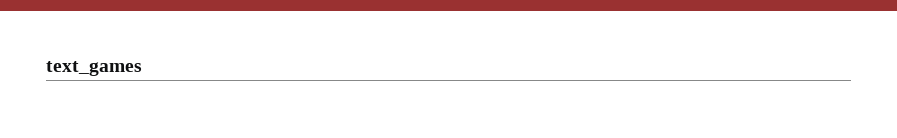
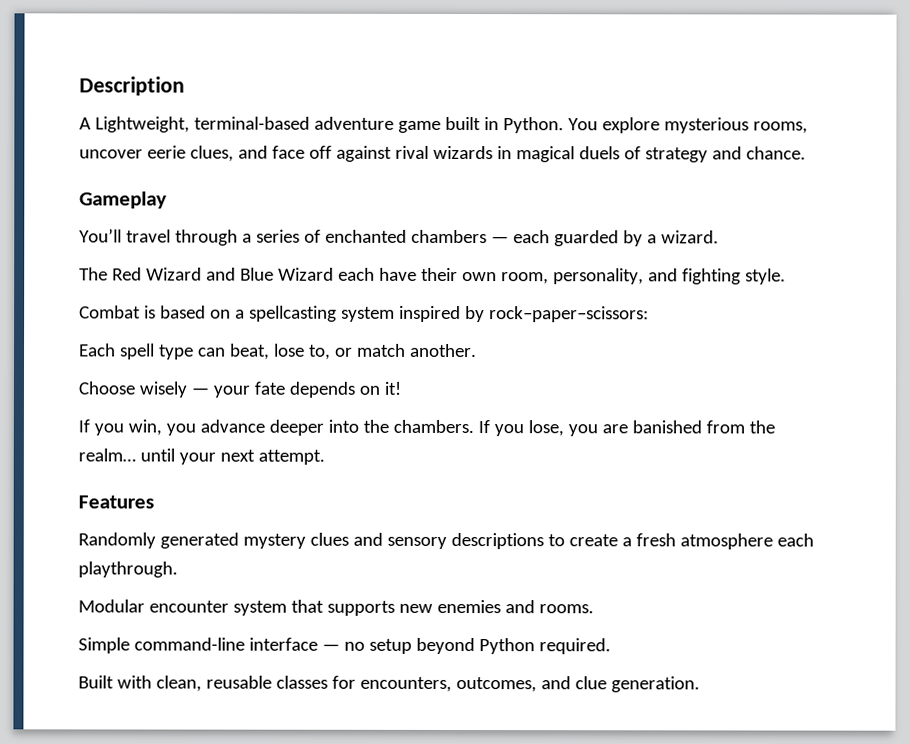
- text_games
+ Description
+ A Lightweight, terminal-based adventure game built in Python. You explore mysterious rooms, uncover eerie clues, and face off against rival wizards in magical duels of strategy and chance.
+ Gameplay
+ You’ll travel through a series of enchanted chambers — each guarded by a wizard.
+ The Red Wizard and Blue Wizard each have their own room, personality, and fighting style.
+ Combat is based on a spellcasting system inspired by rock–paper–scissors:
+ Each spell type can beat, lose to, or match another.
+ Choose wisely — your fate depends on it!
+ If you win, you advance deeper into the chambers. If you lose, you are banished from the realm… until your next attempt.
+ Features
+ Randomly generated mystery clues and sensory descriptions to create a fresh atmosphere each playthrough.
+ Modular encounter system that supports new enemies and rooms.
+ Simple command-line interface — no setup beyond Python required.
+ Built with clean, reusable classes for encounters, outcomes, and clue generation.

